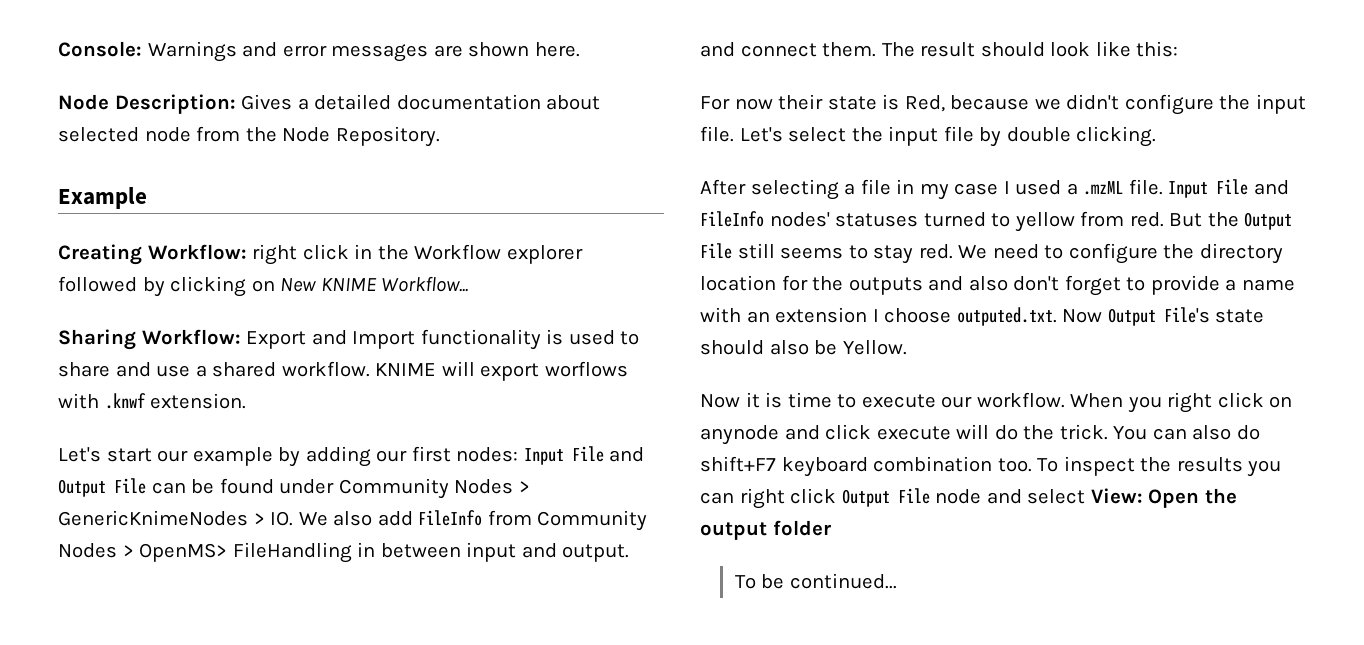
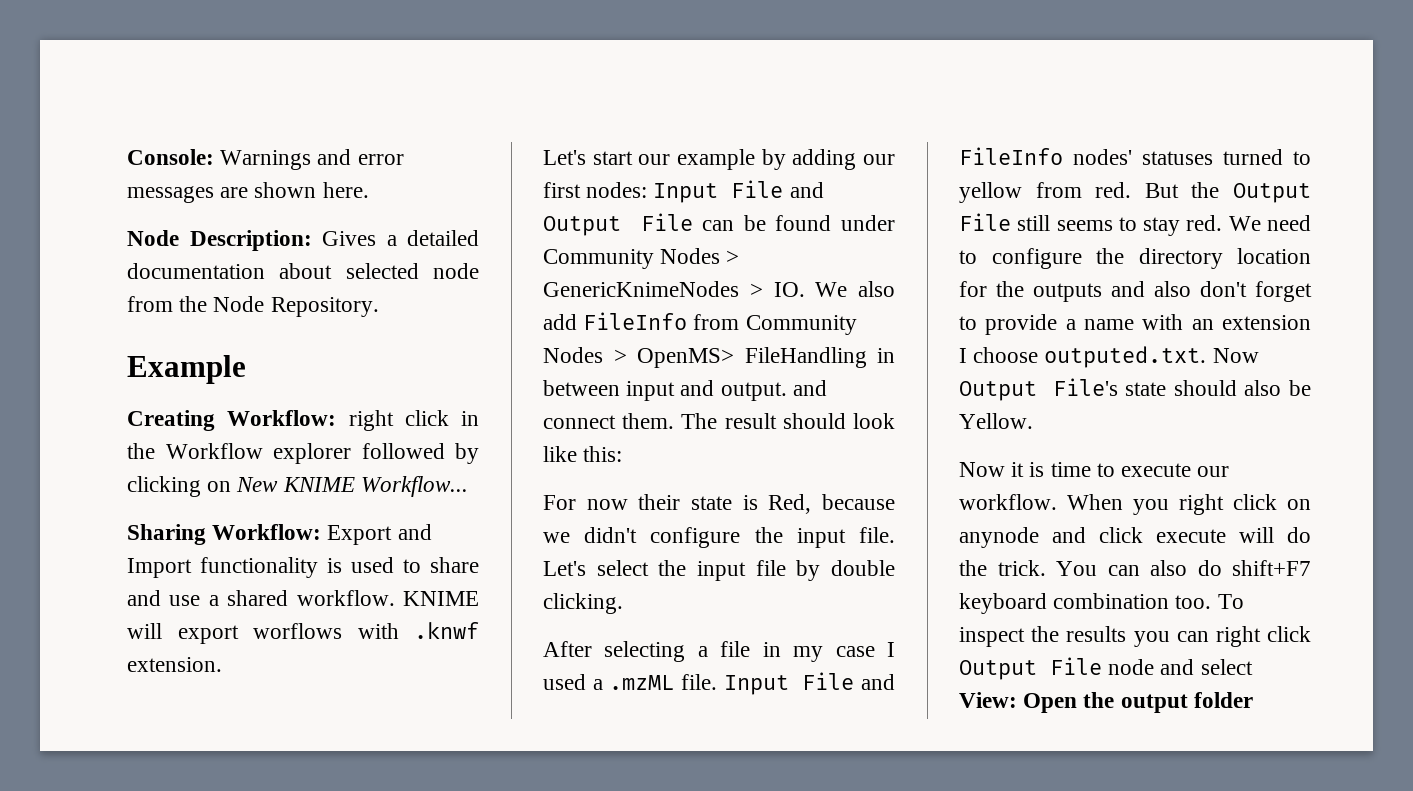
- To be continued...

